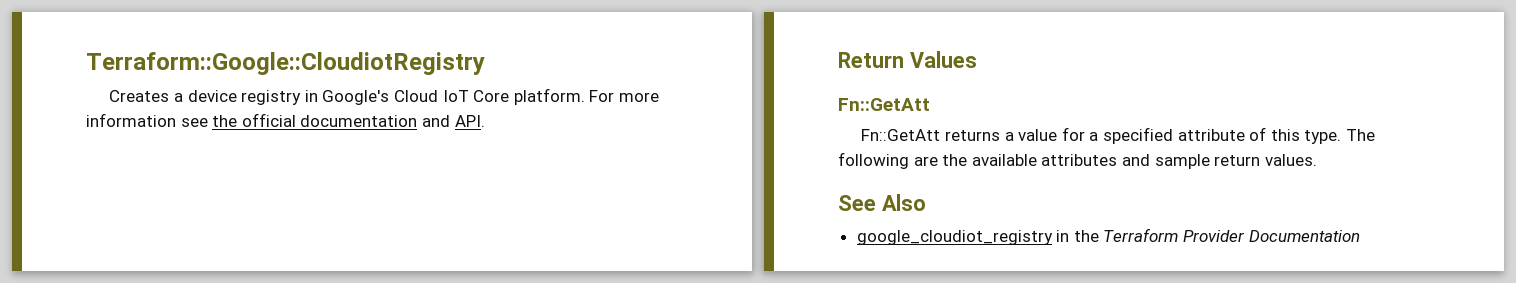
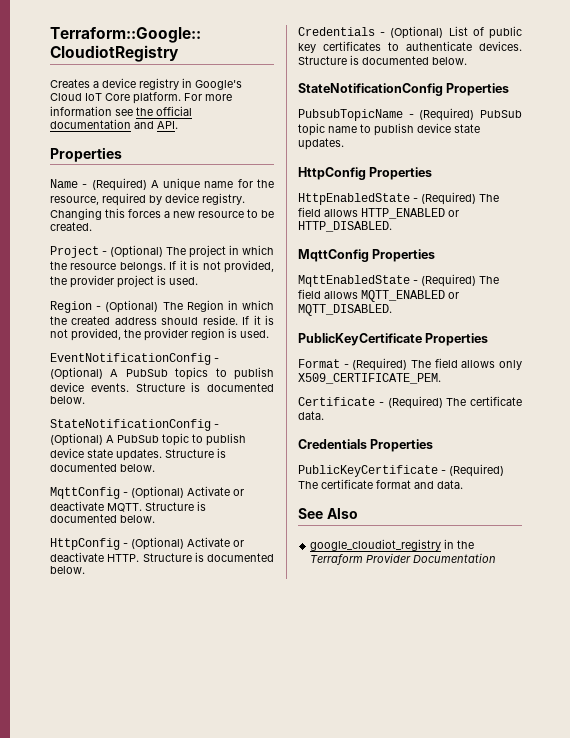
  For more information see the official documentation and API.
- Return Values
- Fn::GetAtt
- Fn::GetAtt returns a value for a specified attribute of this type. The following are the available attributes and sample return values.
+ Properties
+ Name - (Required) A unique name for the resource, required by device registry. Changing this forces a new resource to be created.
+ Project - (Optional) The project in which the resource belongs. If it is not provided, the provider project is used.
+ Region - (Optional) The Region in which the created address should reside. If it is not provided, the provider region is used.
+ EventNotificationConfig - (Optional) A PubSub topics to publish device events. Structure is documented below.
+ StateNotificationConfig - (Optional) A PubSub topic to publish device state updates. Structure is documented below.
+ MqttConfig - (Optional) Activate or deactivate MQTT. Structure is documented below.
+ HttpConfig - (Optional) Activate or deactivate HTTP. Structure is documented below.
+ Credentials - (Optional) List of public key certificates to authenticate devices. Structure is documented below.
+ StateNotificationConfig Properties
+ PubsubTopicName - (Required) PubSub topic name to publish device state updates.
+ HttpConfig Properties
+ HttpEnabledState - (Required) The field allows HTTP_ENABLED or HTTP_DISABLED.
+ MqttConfig Properties
+ MqttEnabledState - (Required) The field allows MQTT_ENABLED or MQTT_DISABLED.
+ PublicKeyCertificate Properties
+ Format - (Required) The field allows only X509_CERTIFICATE_PEM.
+ Certificate - (Required) The certificate data.
+ Credentials Properties
+ PublicKeyCertificate - (Required) The certificate format and data.

